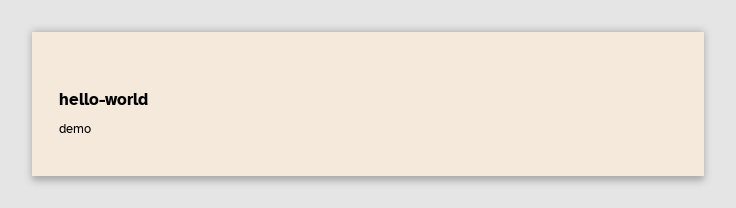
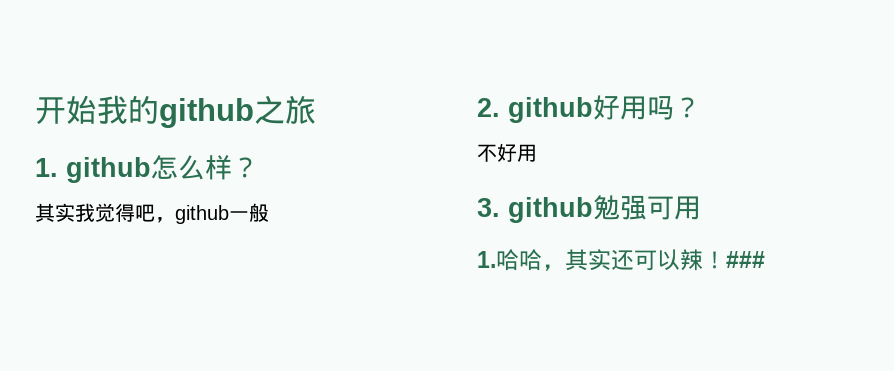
- hello-world
- demo
+ 开始我的github之旅
+ 1. github怎么样？
+ 其实我觉得吧，github一般
+ 2. github好用吗？
+ 不好用
+ 3. github勉强可用
+ 1.哈哈，其实还可以辣！###

